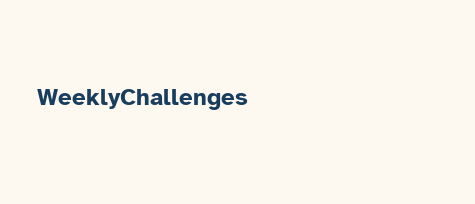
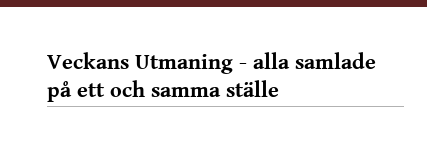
- WeeklyChallenges
+ Veckans Utmaning - alla samlade på ett och samma ställe

